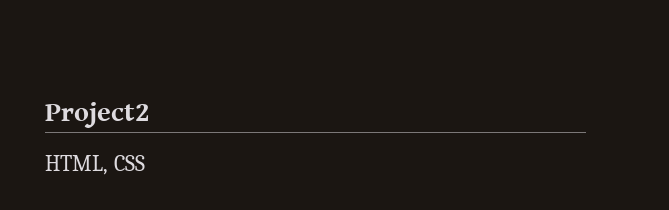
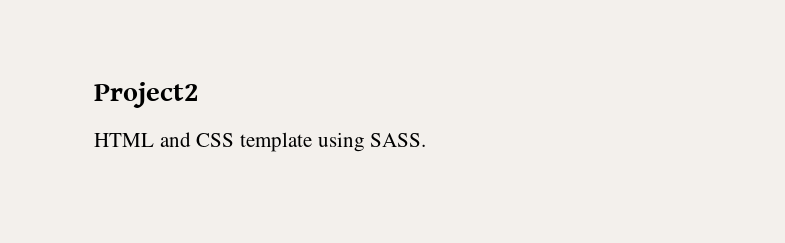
- HTML, CSS
+ HTML and CSS template using SASS.

